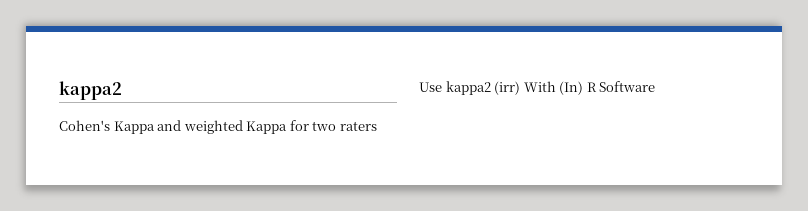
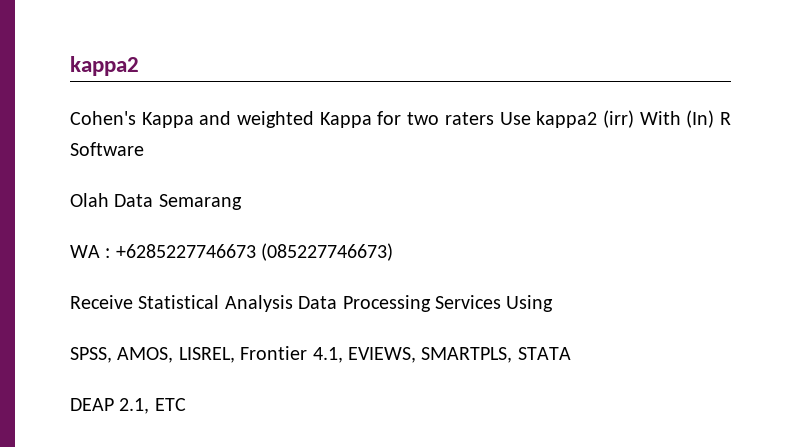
+ Olah Data Semarang
+ WA : +6285227746673 (085227746673)
+ Receive Statistical Analysis Data Processing Services Using
+ SPSS, AMOS, LISREL, Frontier 4.1, EVIEWS, SMARTPLS, STATA
+ DEAP 2.1, ETC

